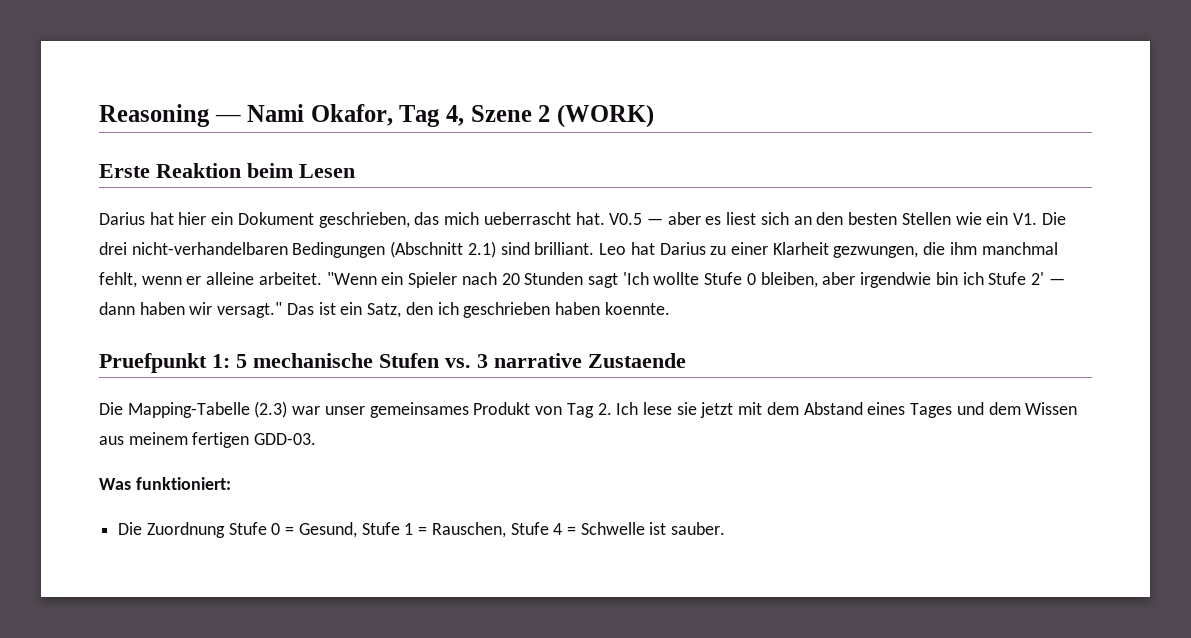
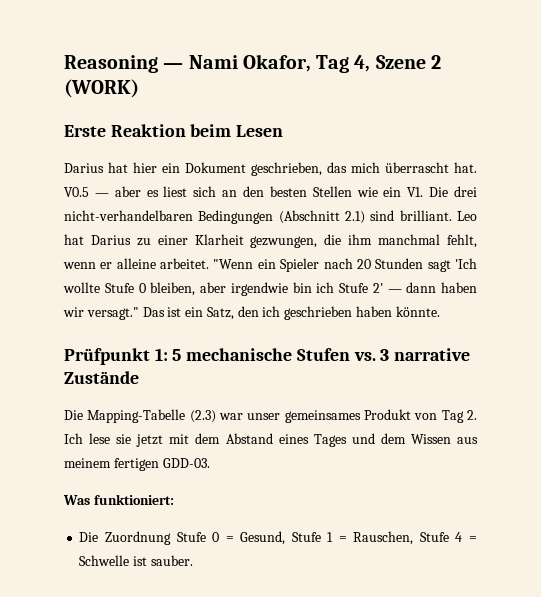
- Darius hat hier ein Dokument geschrieben, das mich ueberrascht hat.
+ Darius hat hier ein Dokument geschrieben, das mich überrascht hat.
- Das ist ein Satz, den ich geschrieben haben koennte.
- Pruefpunkt 1: 5 mechanische Stufen vs. 3 narrative Zustaende
+ Das ist ein Satz, den ich geschrieben haben könnte.
+ Prüfpunkt 1: 5 mechanische Stufen vs. 3 narrative Zustände

